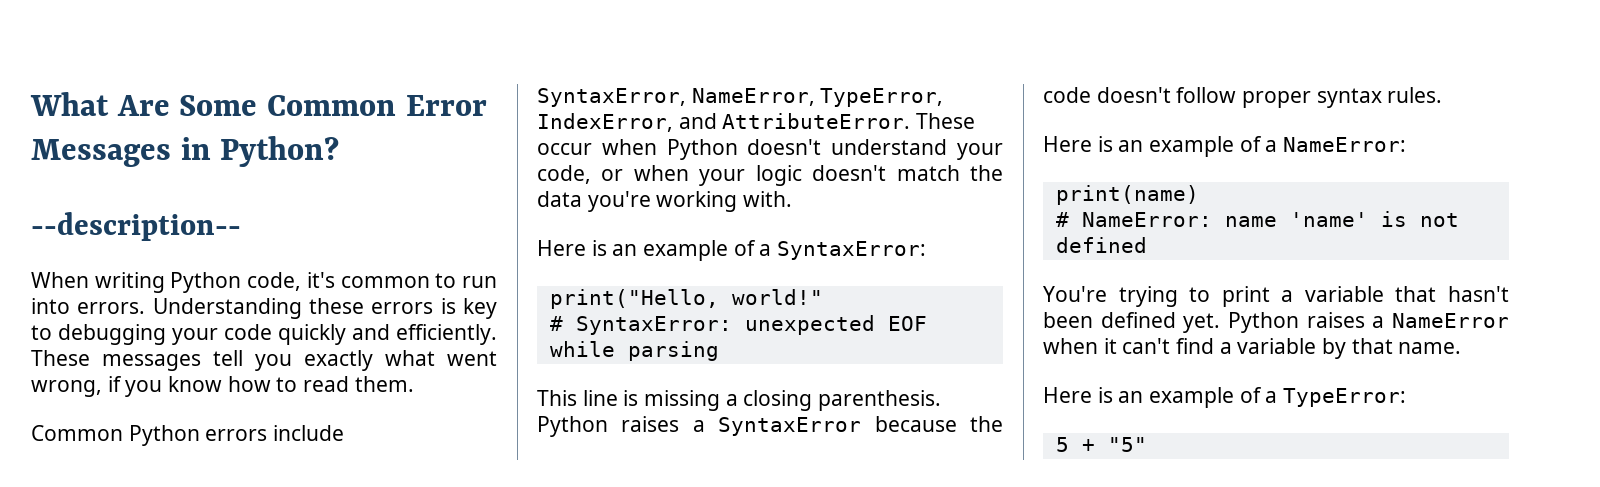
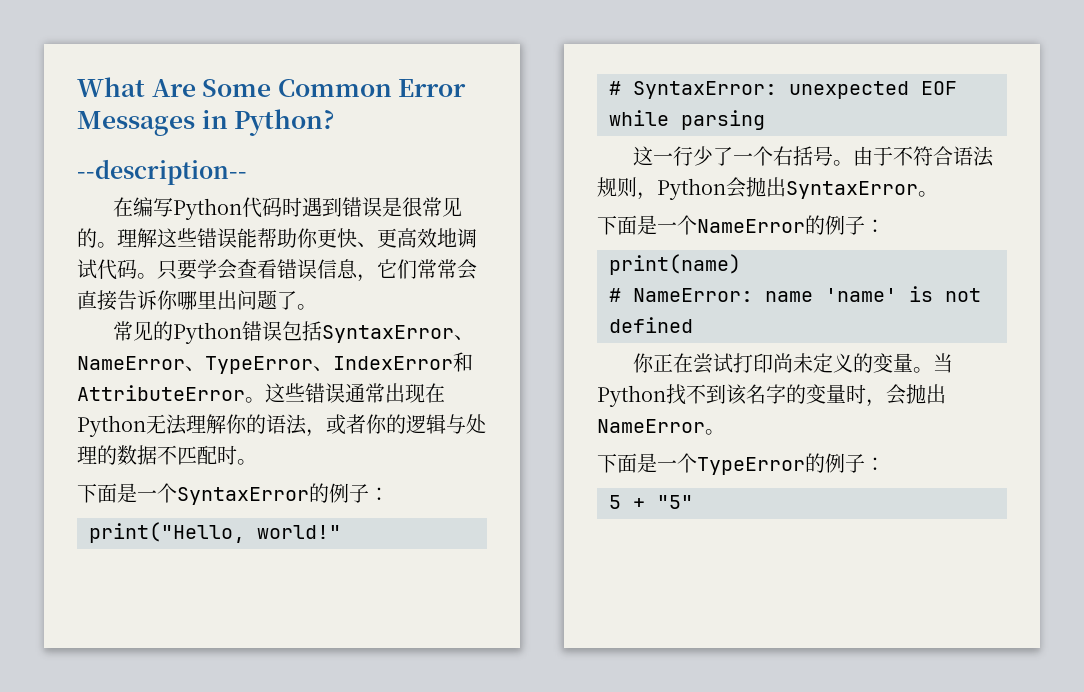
- When writing Python code, it's common to run into errors. Understanding these errors is key to debugging your code quickly and efficiently. These messages tell you exactly what went wrong, if you know how to read them.
- Common Python errors include SyntaxError, NameError, TypeError, IndexError, and AttributeError. These occur when Python doesn't understand your code, or when your logic doesn't match the data you're working with.
- Here is an example of a SyntaxError:
+ 在编写Python代码时遇到错误是很常见的。理解这些错误能帮助你更快、更高效地调试代码。只要学会查看错误信息，它们常常会直接告诉你哪里出问题了。
+ 常见的Python错误包括SyntaxError、NameError、TypeError、IndexError和AttributeError。这些错误通常出现在Python无法理解你的语法，或者你的逻辑与处理的数据不匹配时。
+ 下面是一个SyntaxError的例子：
- This line is missing a closing parenthesis. Python raises a SyntaxError because the code doesn't follow proper syntax rules.
- Here is an example of a NameError:
+ 这一行少了一个右括号。由于不符合语法规则，Python会抛出SyntaxError。
+ 下面是一个NameError的例子：
- You're trying to print a variable that hasn't been defined yet. Python raises a NameError when it can't find a variable by that name.
- Here is an example of a TypeError:
+ 你正在尝试打印尚未定义的变量。当Python找不到该名字的变量时，会抛出NameError。
+ 下面是一个TypeError的例子：

